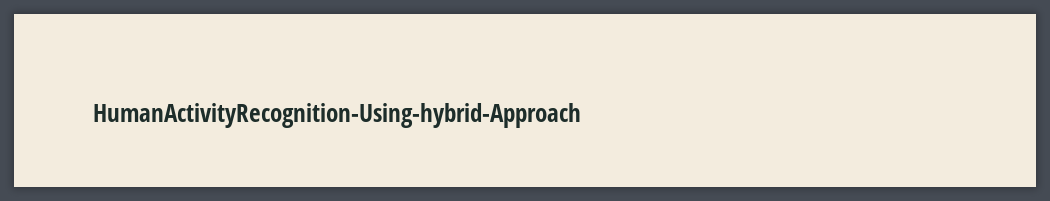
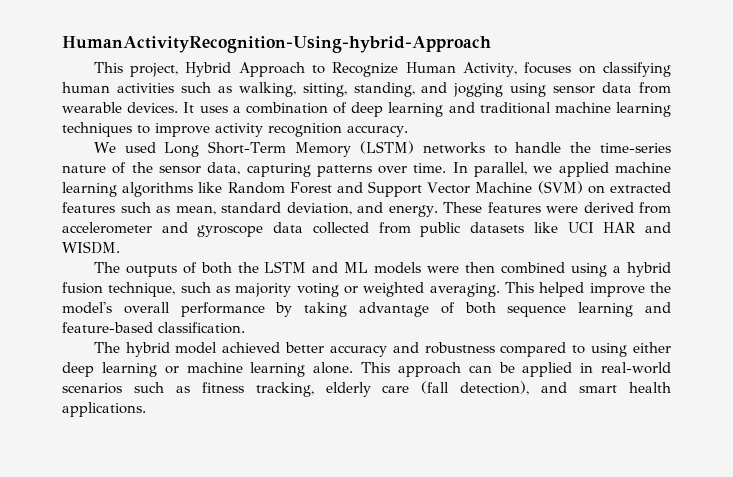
+ This project, Hybrid Approach to Recognize Human Activity, focuses on classifying human activities such as walking, sitting, standing, and jogging using sensor data from wearable devices. It uses a combination of deep learning and traditional machine learning techniques to improve activity recognition accuracy.
+ We used Long Short-Term Memory (LSTM) networks to handle the time-series nature of the sensor data, capturing patterns over time. In parallel, we applied machine learning algorithms like Random Forest and Support Vector Machine (SVM) on extracted features such as mean, standard deviation, and energy. These features were derived from accelerometer and gyroscope data collected from public datasets like UCI HAR and WISDM.
+ The outputs of both the LSTM and ML models were then combined using a hybrid fusion technique, such as majority voting or weighted averaging. This helped improve the model's overall performance by taking advantage of both sequence learning and feature-based classification.
+ The hybrid model achieved better accuracy and robustness compared to using either deep learning or machine learning alone. This approach can be applied in real-world scenarios such as fitness tracking, elderly care (fall detection), and smart health applications.

